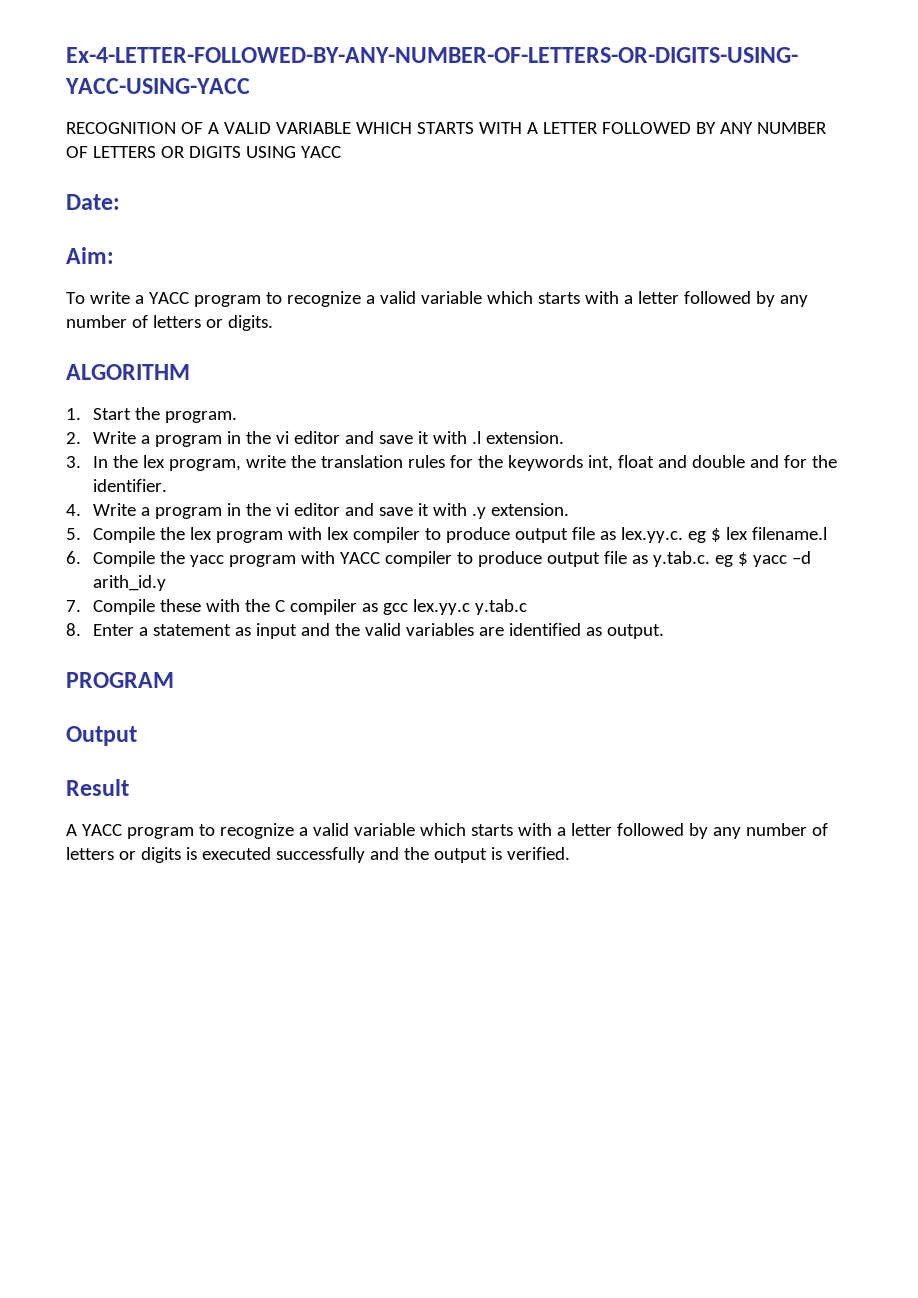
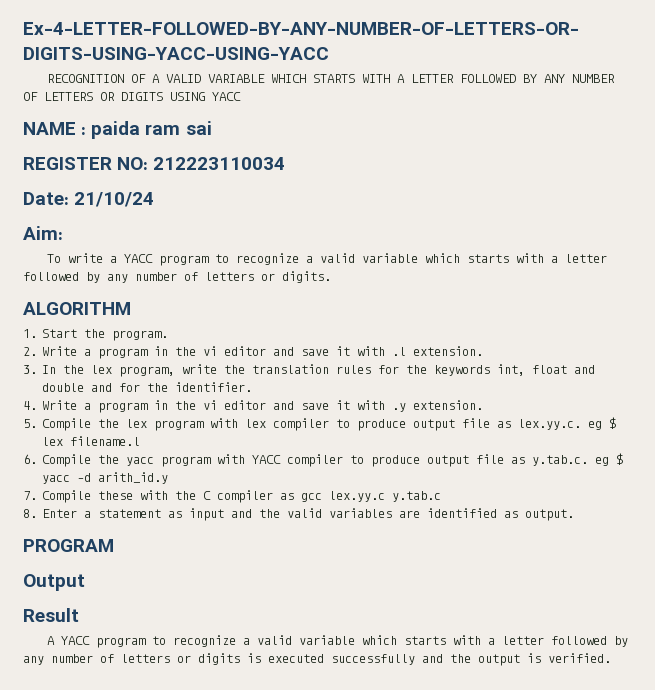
+ NAME : paida ram sai
+ REGISTER NO: 212223110034
- Date:
+ Date: 21/10/24

